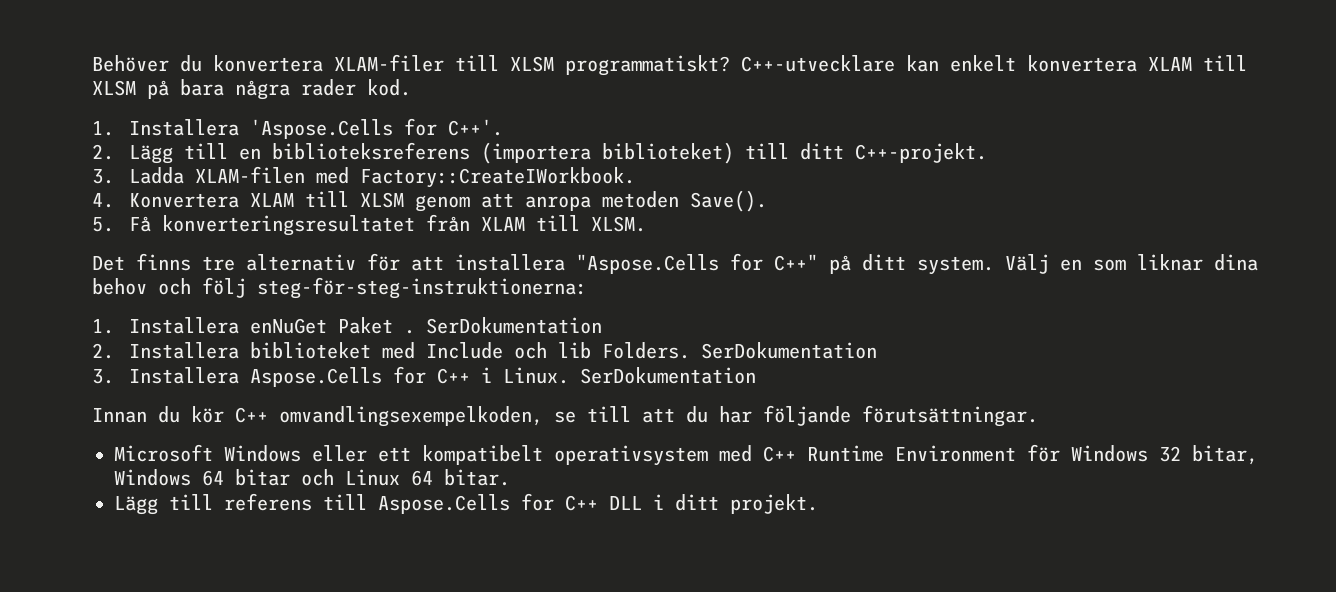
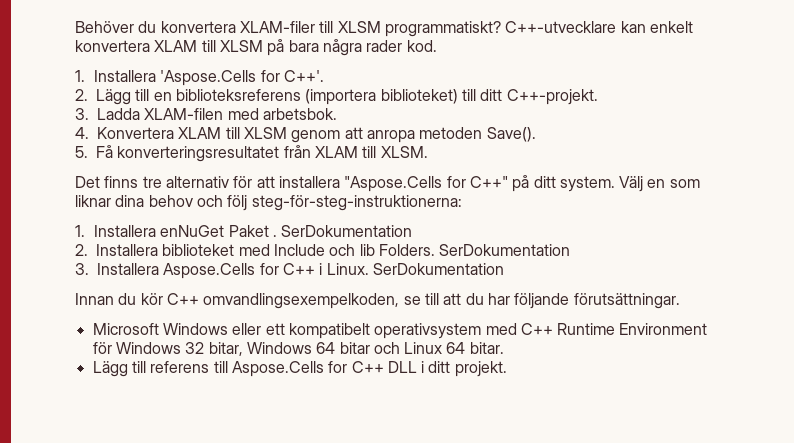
- 3. Ladda XLAM-filen med Factory::CreateIWorkbook.
+ 3. Ladda XLAM-filen med arbetsbok.

